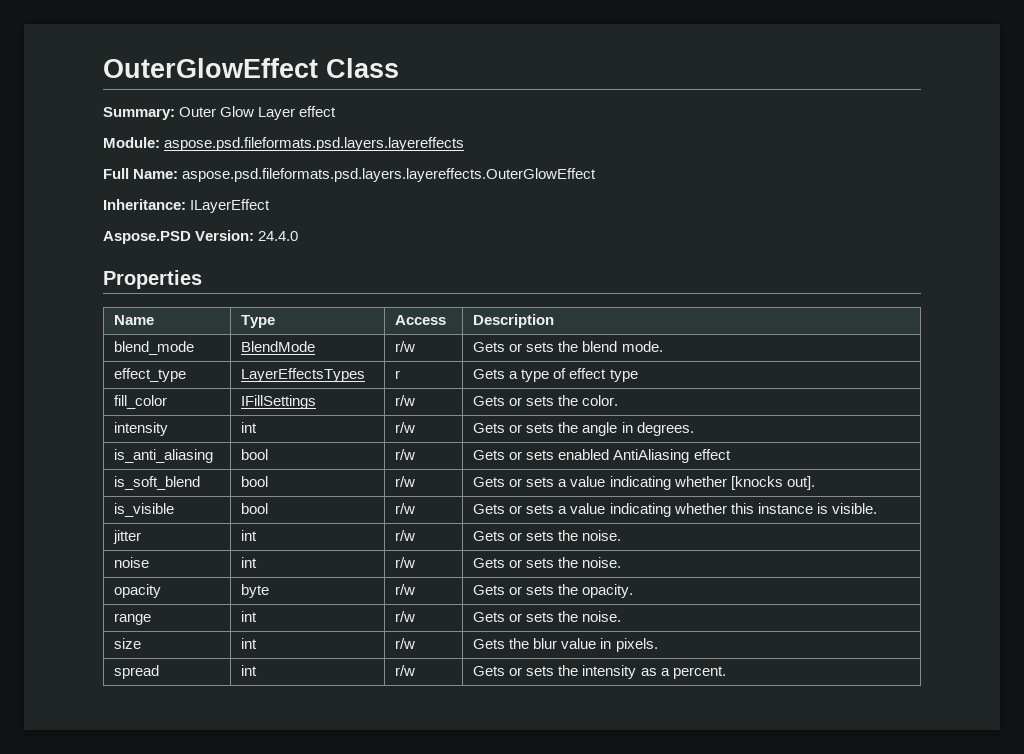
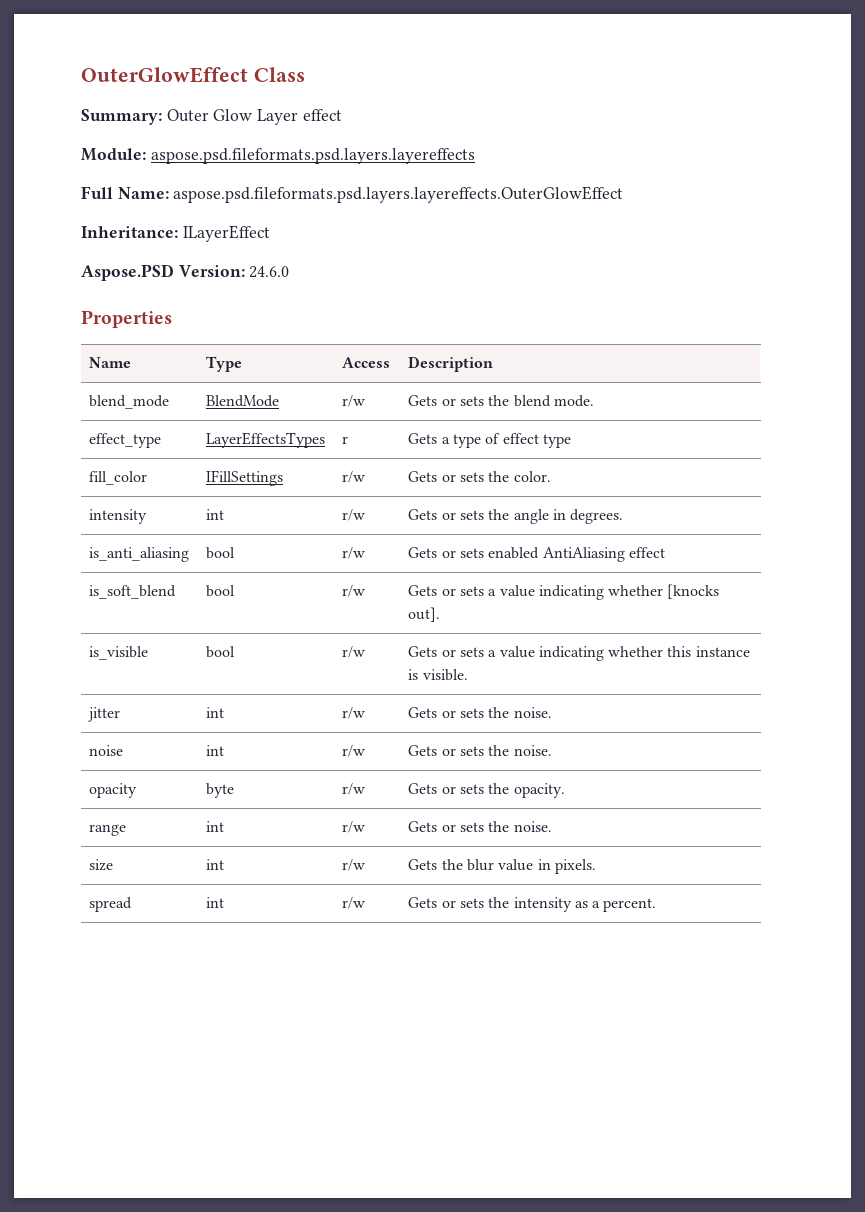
- Aspose.PSD Version: 24.4.0
+ Aspose.PSD Version: 24.6.0

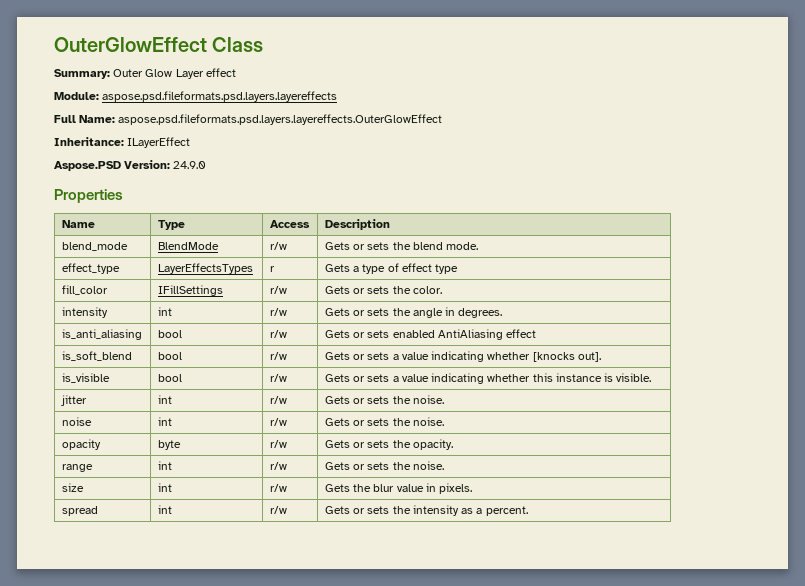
- Aspose.PSD Version: 24.6.0
+ Aspose.PSD Version: 24.9.0

